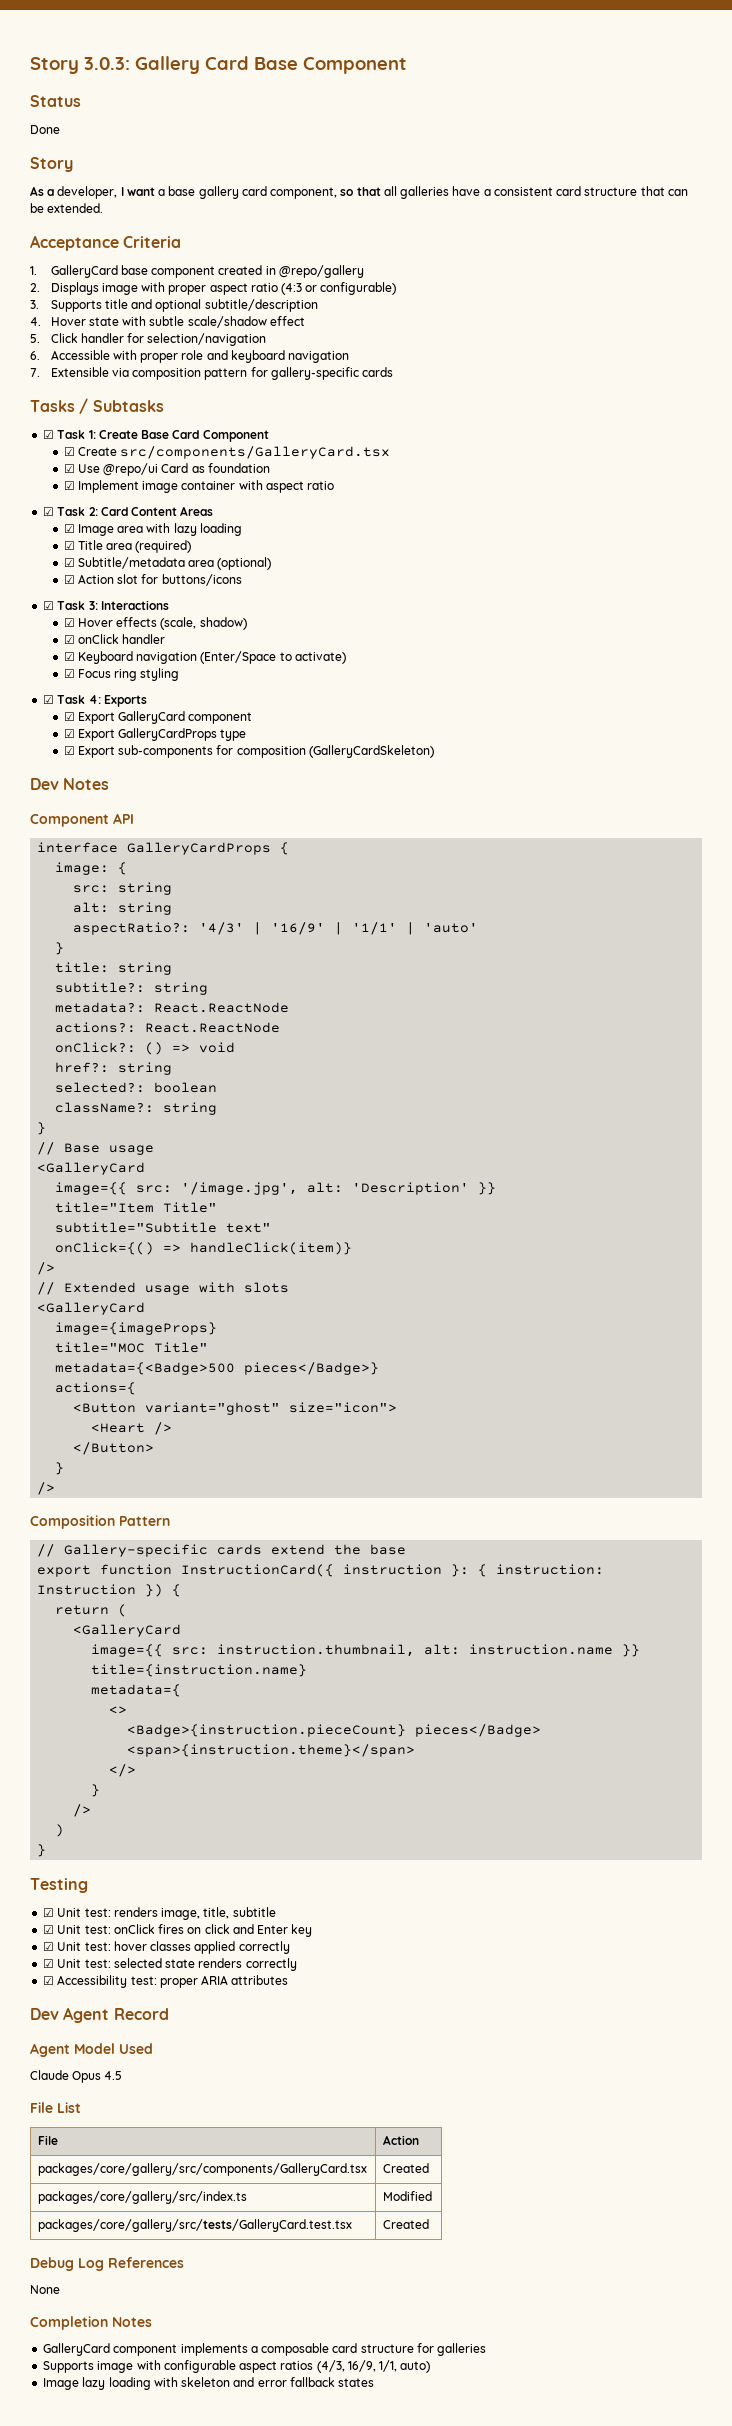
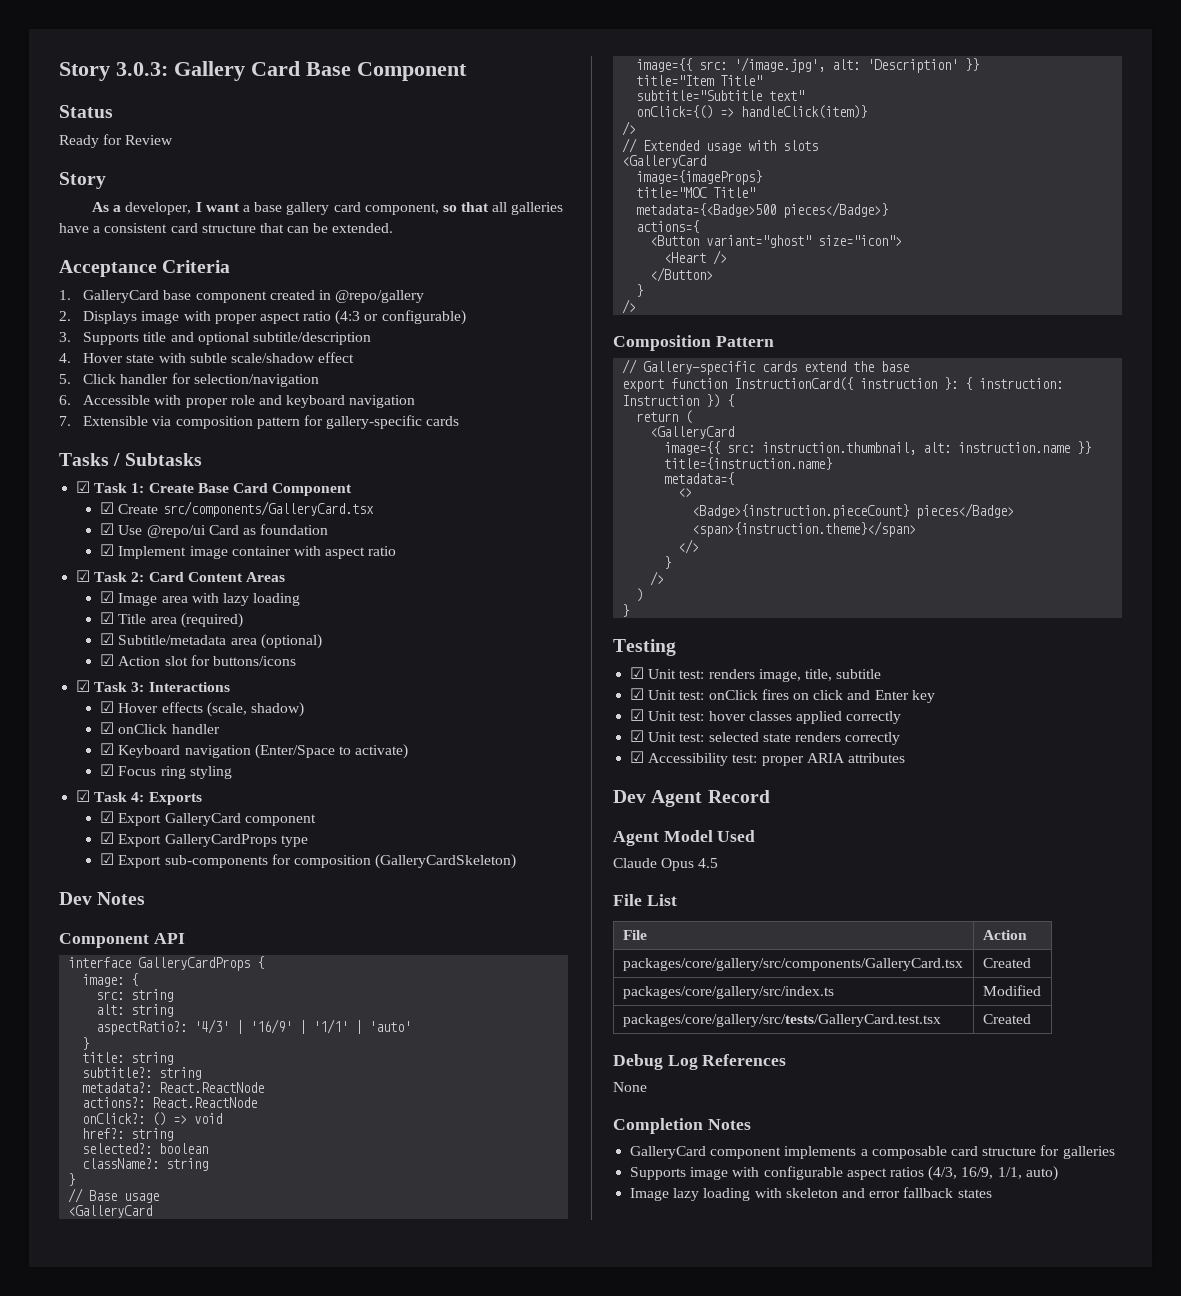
- Done
+ Ready for Review

